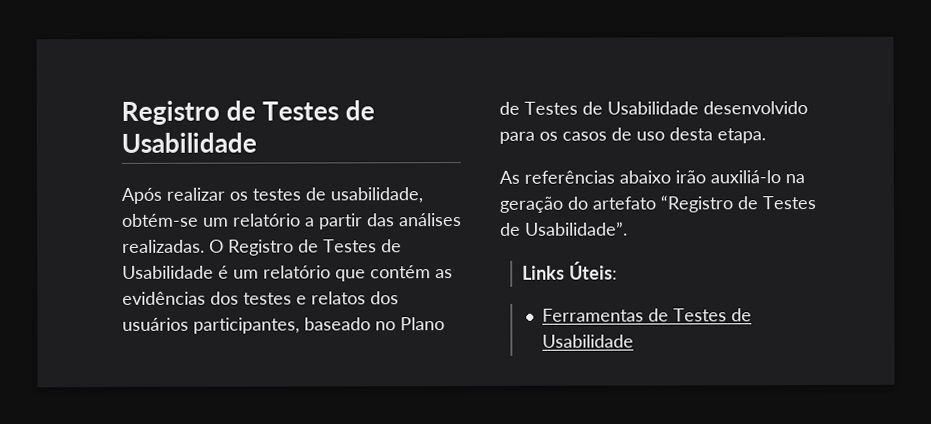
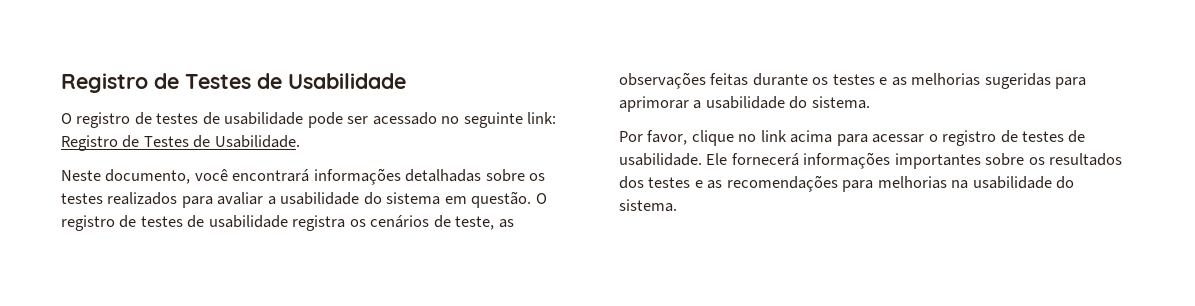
- Após realizar os testes de usabilidade, obtém-se um relatório a partir das análises realizadas. O Registro de Testes de Usabilidade é um relatório que contém as evidências dos testes e relatos dos usuários participantes, baseado no Plano de Testes de Usabilidade desenvolvido para os casos de uso desta etapa.
- As referências abaixo irão auxiliá-lo na geração do artefato “Registro de Testes de Usabilidade”.
- Links Úteis:
- Ferramentas de Testes de Usabilidade
+ O registro de testes de usabilidade pode ser acessado no seguinte link: Registro de Testes de Usabilidade.
+ Neste documento, você encontrará informações detalhadas sobre os testes realizados para avaliar a usabilidade do sistema em questão. O registro de testes de usabilidade registra os cenários de teste, as observações feitas durante os testes e as melhorias sugeridas para aprimorar a usabilidade do sistema.
+ Por favor, clique no link acima para acessar o registro de testes de usabilidade. Ele fornecerá informações importantes sobre os resultados dos testes e as recomendações para melhorias na usabilidade do sistema.

